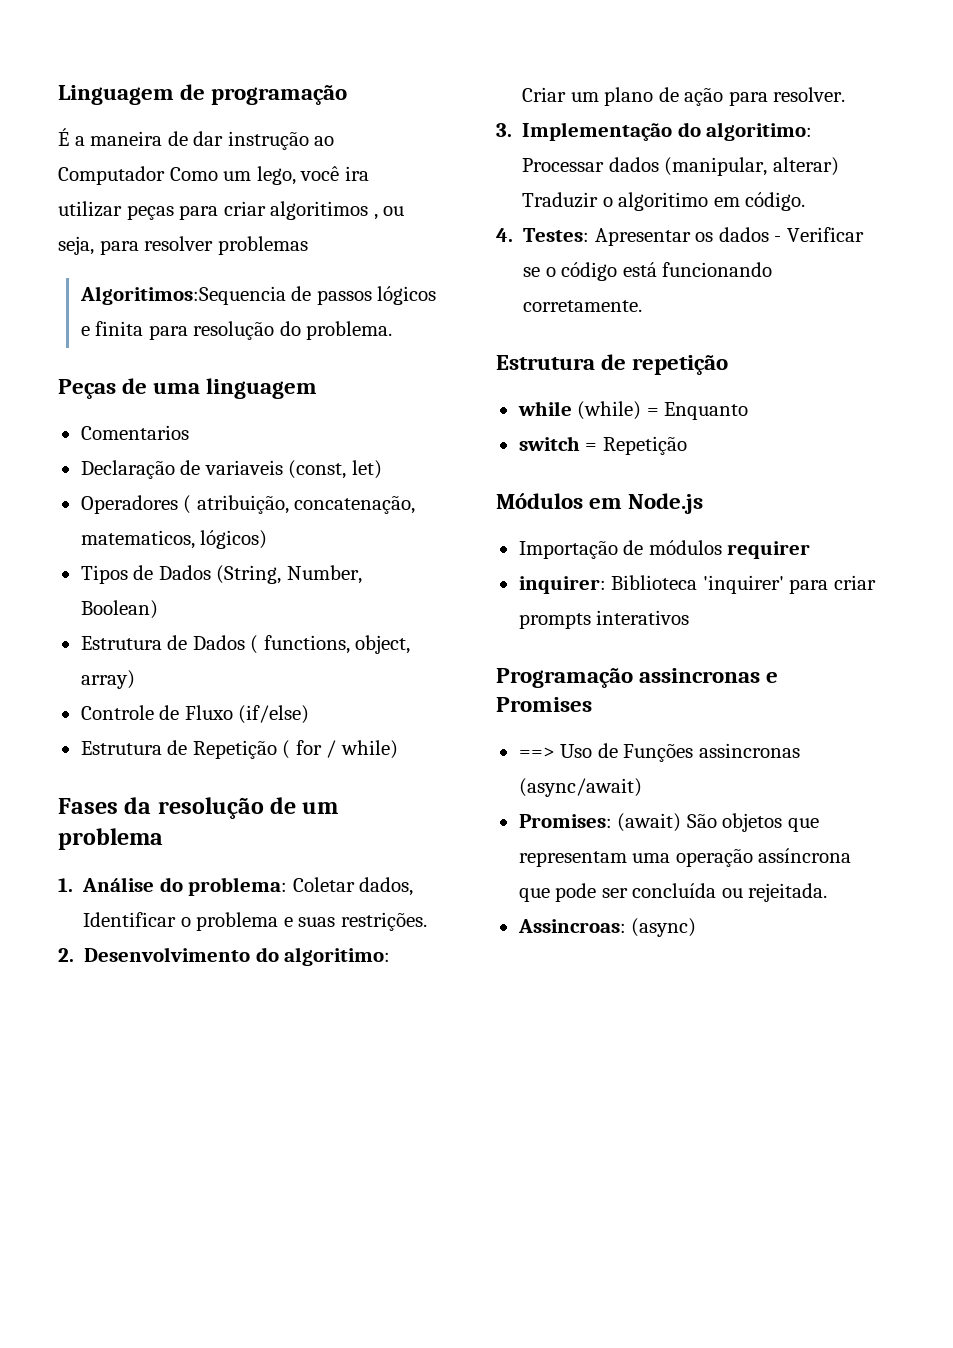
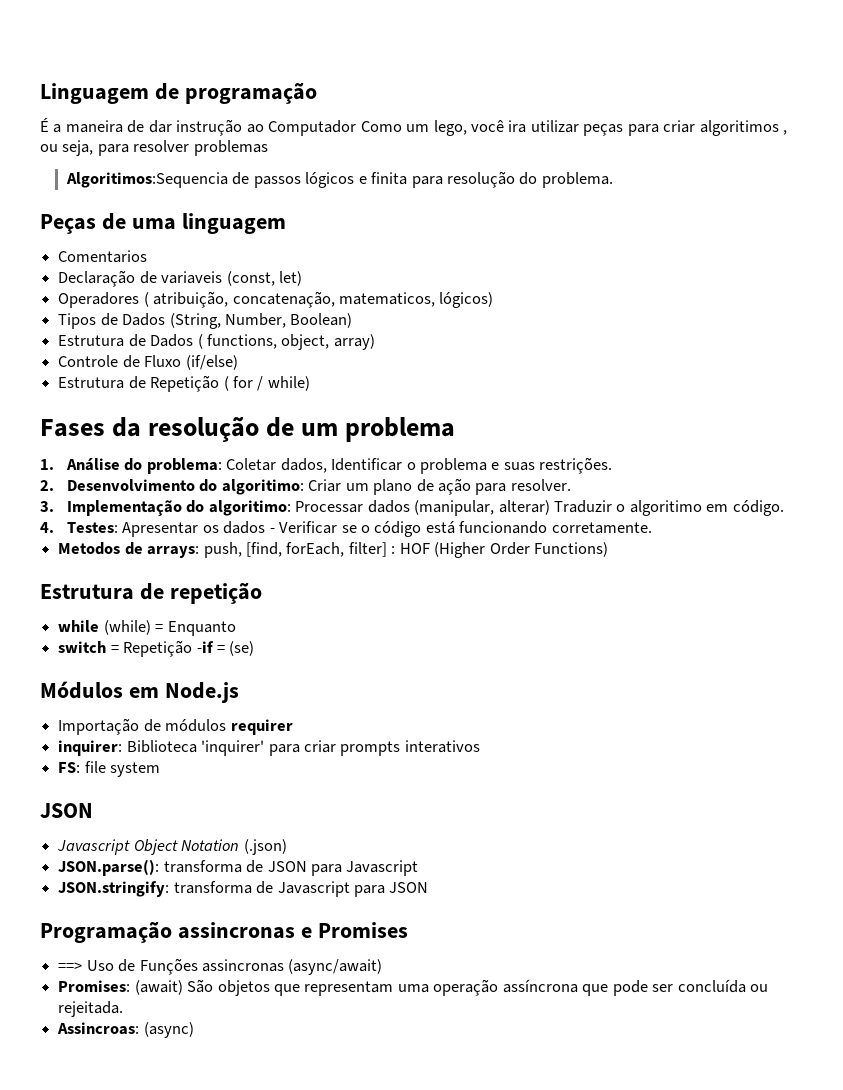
+ Metodos de arrays: push, [find, forEach, filter] : HOF (Higher Order Functions)
- switch = Repetição
+ switch = Repetição -if = (se)
+ FS: file system
+ JSON
+ Javascript Object Notation (.json)
+ JSON.parse(): transforma de JSON para Javascript
+ JSON.stringify: transforma de Javascript para JSON

